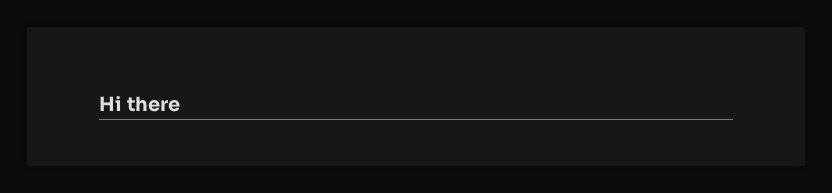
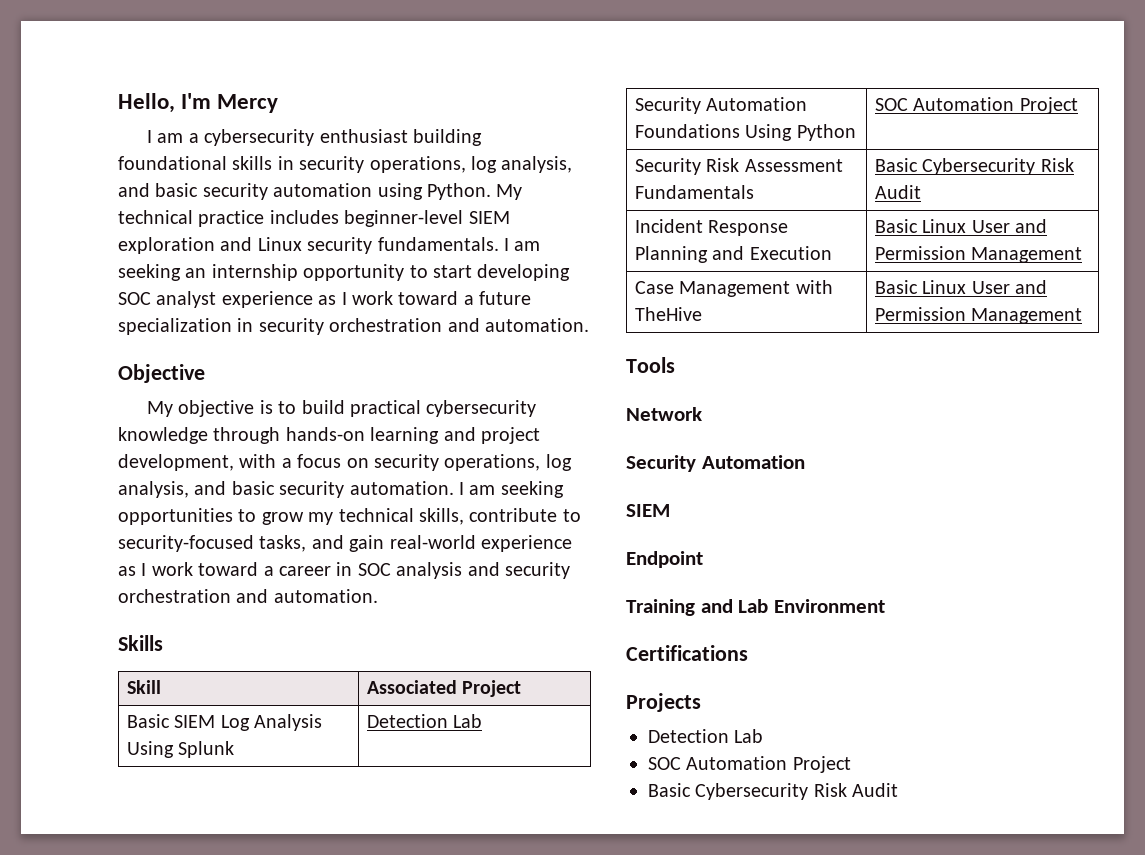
- Hi there
+ Hello, I'm Mercy
+ I am a cybersecurity enthusiast building foundational skills in security operations, log analysis, and basic security automation using Python. My technical practice includes beginner-level SIEM exploration and Linux security fundamentals. I am seeking an internship opportunity to start developing SOC analyst experience as I work toward a future specialization in security orchestration and automation.
+ Objective
+ My objective is to build practical cybersecurity knowledge through hands-on learning and project development, with a focus on security operations, log analysis, and basic security automation. I am seeking opportunities to grow my technical skills, contribute to security-focused tasks, and gain real-world experience as I work toward a career in SOC analysis and security orchestration and automation.
+ Skills
+ Skill | Associated Project
+ Basic SIEM Log Analysis Using Splunk | Detection Lab
+ Security Automation Foundations Using Python | SOC Automation Project
+ Security Risk Assessment Fundamentals | Basic Cybersecurity Risk Audit
+ Incident Response Planning and Execution | Basic Linux User and Permission Management
+ Case Management with TheHive | Basic Linux User and Permission Management
+ Tools
+ Network
+ Security Automation
+ SIEM
+ Endpoint
+ Training and Lab Environment
+ Certifications
+ Projects
+ Detection Lab
+ SOC Automation Project
+ Basic Cybersecurity Risk Audit

